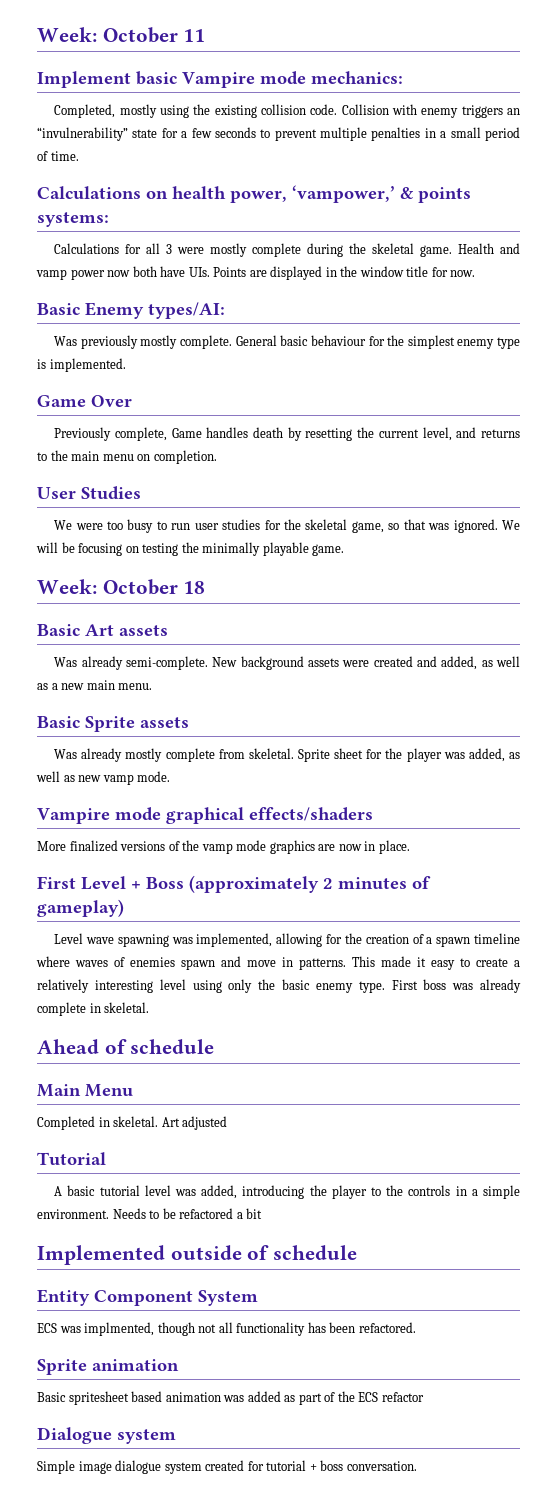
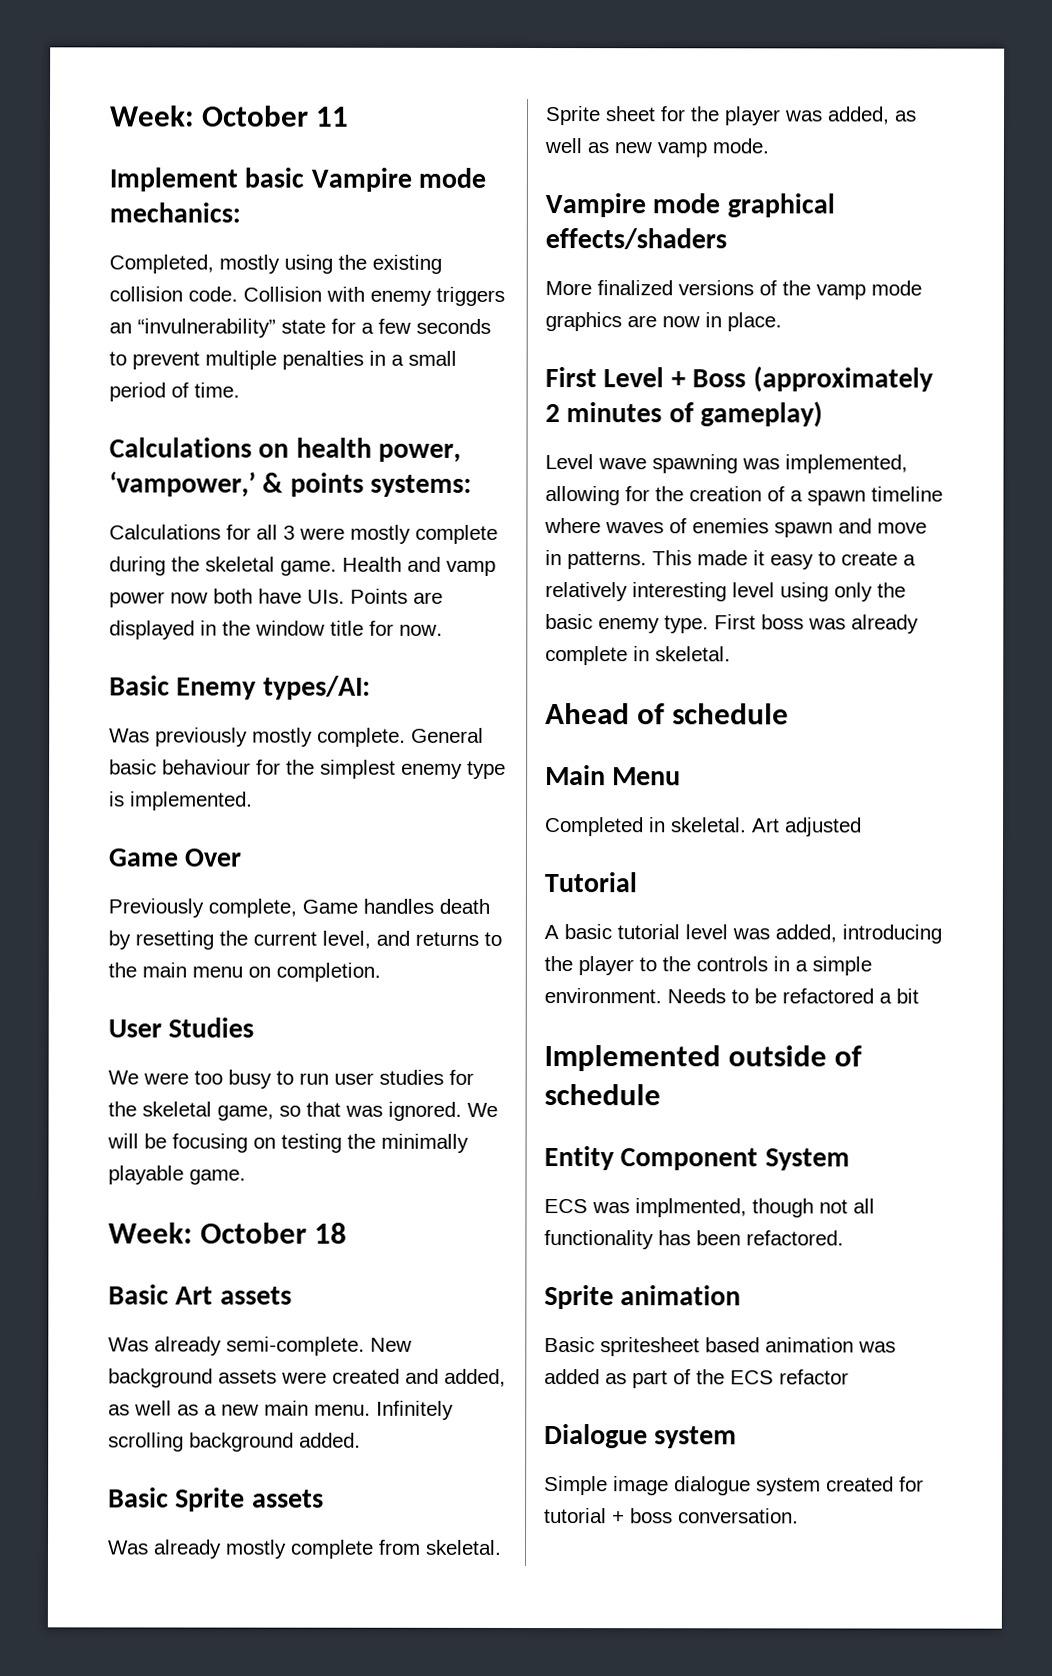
+ Infinitely scrolling background added.

